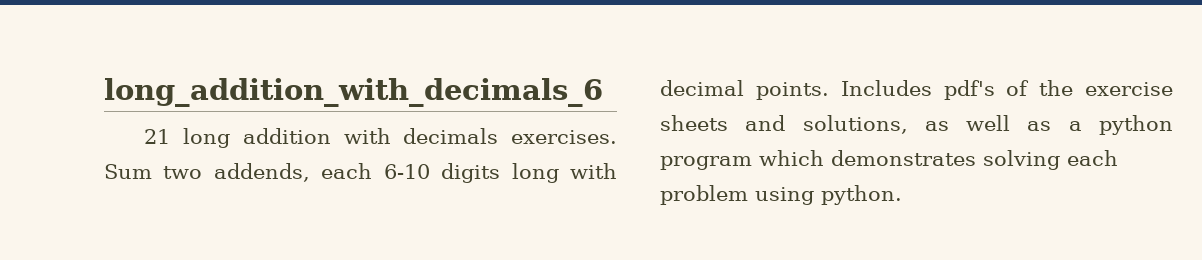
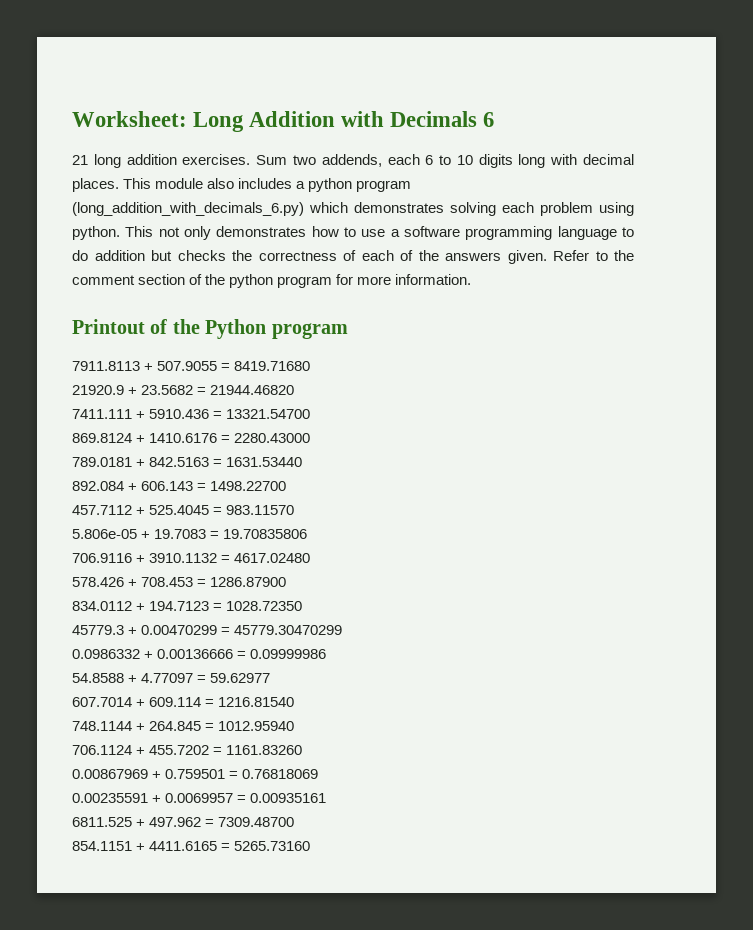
- long_addition_with_decimals_6
+ Worksheet: Long Addition with Decimals 6
- 21 long addition with decimals exercises.
+ 21 long addition exercises.
- Sum two addends, each 6-10 digits long with decimal points. Includes pdf's of the exercise sheets and solutions, as well as a python program which demonstrates solving each problem using python.
+ Sum two addends, each 6 to 10 digits long with decimal places. This module also includes a python program (long_addition_with_decimals_6.py) which demonstrates solving each problem using python.
+ This not only demonstrates how to use a software programming language to do addition but checks the correctness of each of the answers given. Refer to the comment section of the python program for more information.
+ Printout of the Python program
+ 7911.8113 + 507.9055 = 8419.71680
+ 21920.9 + 23.5682 = 21944.46820
+ 7411.111 + 5910.436 = 13321.54700
+ 869.8124 + 1410.6176 = 2280.43000
+ 789.0181 + 842.5163 = 1631.53440
+ 892.084 + 606.143 = 1498.22700
+ 457.7112 + 525.4045 = 983.11570
+ 5.806e-05 + 19.7083 = 19.70835806
+ 706.9116 + 3910.1132 = 4617.02480
+ 578.426 + 708.453 = 1286.87900
+ 834.0112 + 194.7123 = 1028.72350
+ 45779.3 + 0.00470299 = 45779.30470299
+ 0.0986332 + 0.00136666 = 0.09999986
+ 54.8588 + 4.77097 = 59.62977
+ 607.7014 + 609.114 = 1216.81540
+ 748.1144 + 264.845 = 1012.95940
+ 706.1124 + 455.7202 = 1161.83260
+ 0.00867969 + 0.759501 = 0.76818069
+ 0.00235591 + 0.0069957 = 0.00935161
+ 6811.525 + 497.962 = 7309.48700
+ 854.1151 + 4411.6165 = 5265.73160

